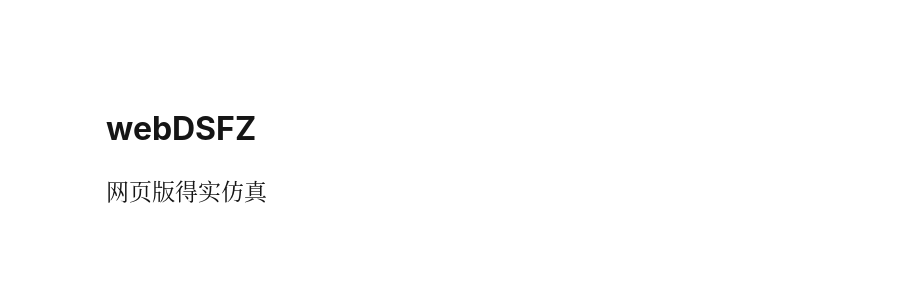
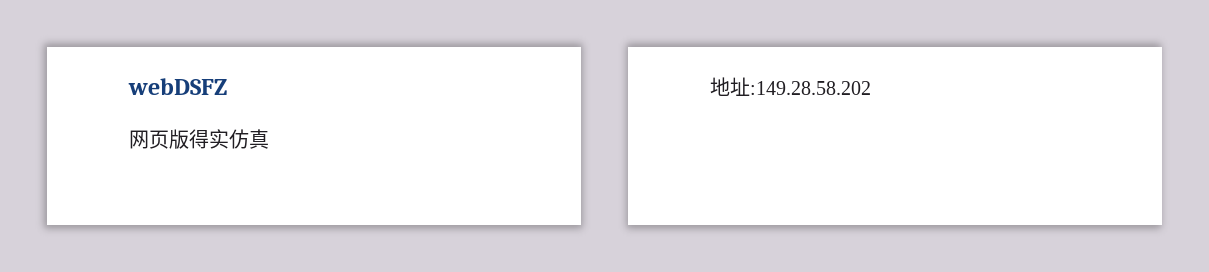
+ 地址:149.28.58.202

